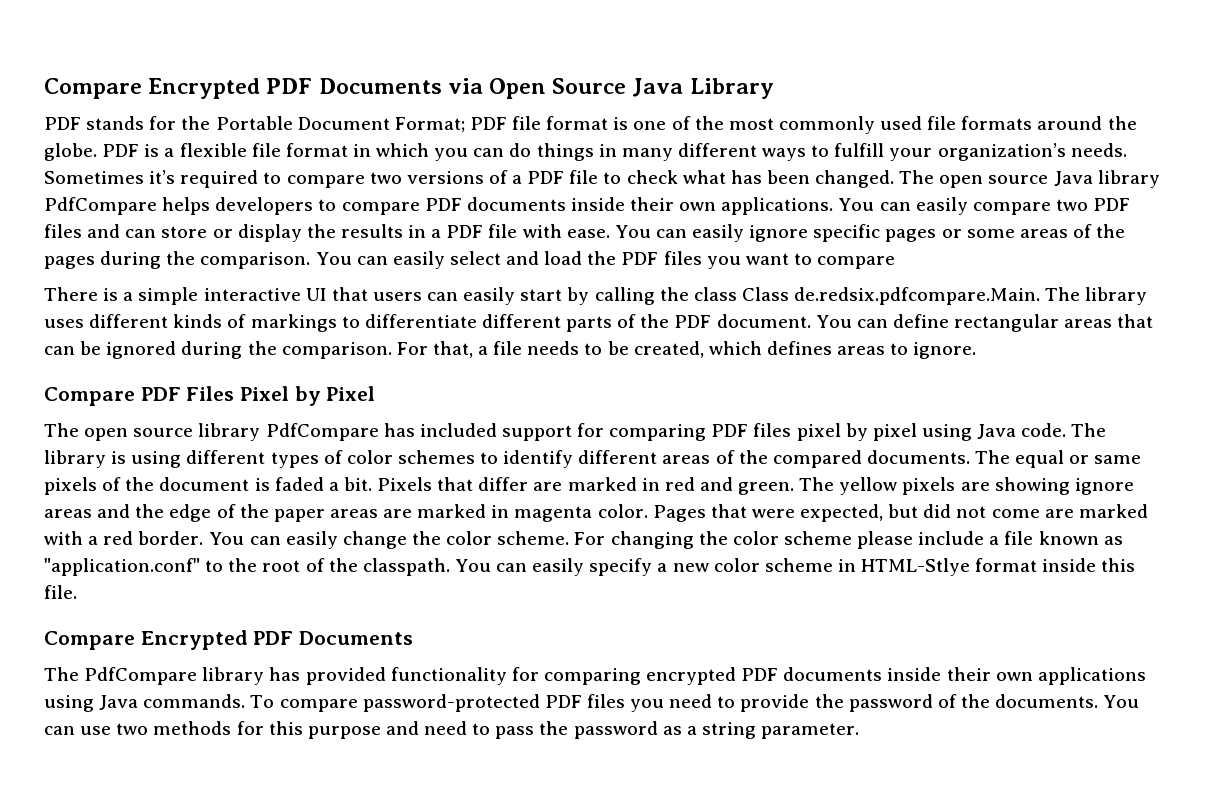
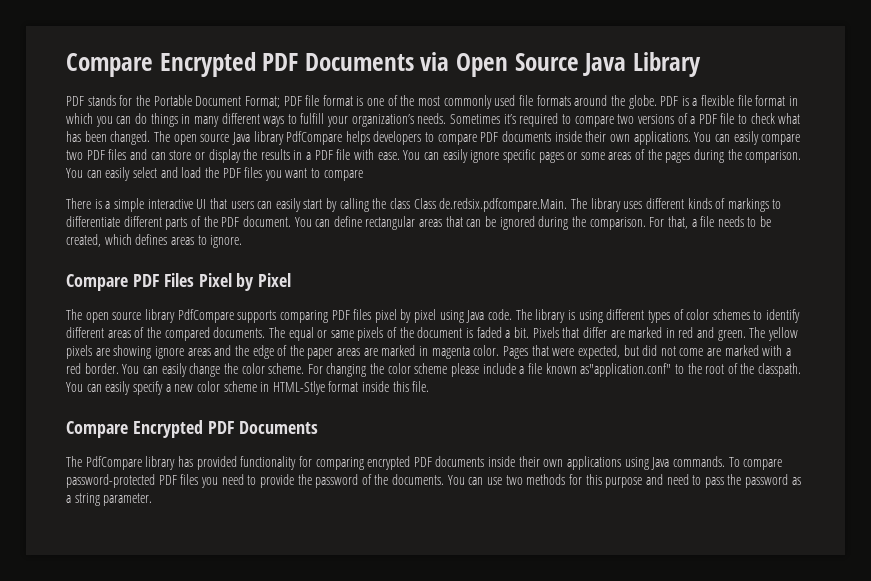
- The open source library PdfCompare has included support for comparing PDF files pixel by pixel using Java code.
+ The open source library PdfCompare supports comparing PDF files pixel by pixel using Java code.
- For changing the color scheme please include a file known as "application.conf" to the root of the classpath.
+ For changing the color scheme please include a file known as"application.conf" to the root of the classpath.

